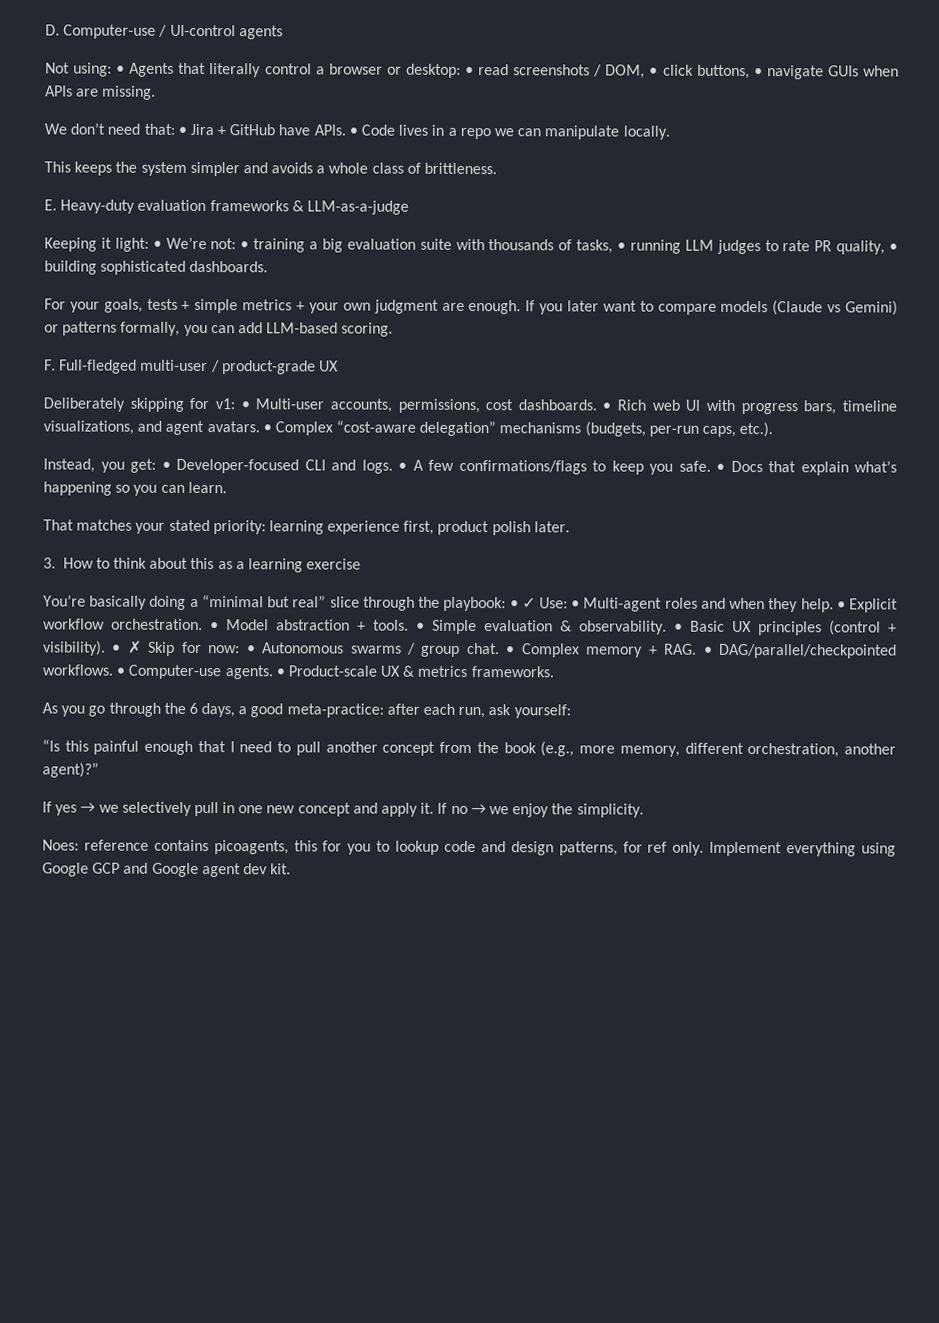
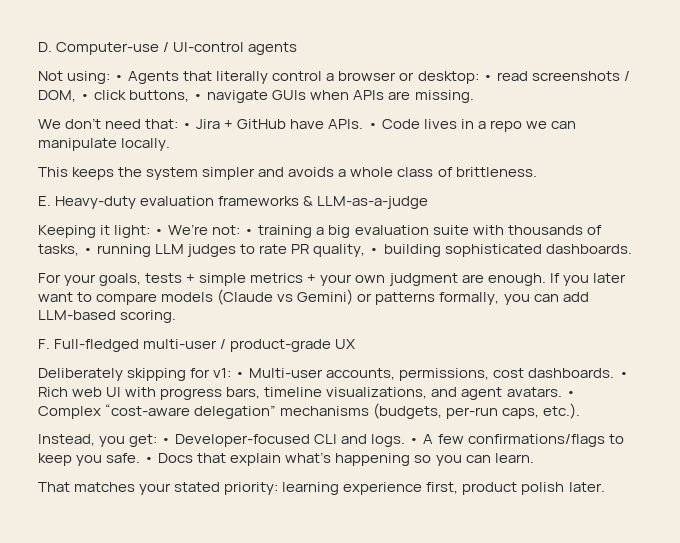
- 3. How to think about this as a learning exercise
- You’re basically doing a “minimal but real” slice through the playbook: • ✓ Use: • Multi-agent roles and when they help. • Explicit workflow orchestration. • Model abstraction + tools. • Simple evaluation & observability. • Basic UX principles (control + visibility). • ✗ Skip for now: • Autonomous swarms / group chat. • Complex memory + RAG. • DAG/parallel/checkpointed workflows. • Computer-use agents. • Product-scale UX & metrics frameworks.
- As you go through the 6 days, a good meta-practice: after each run, ask yourself:
- “Is this painful enough that I need to pull another concept from the book (e.g., more memory, different orchestration, another agent)?”
- If yes → we selectively pull in one new concept and apply it. If no → we enjoy the simplicity.
- Noes: reference contains picoagents, this for you to lookup code and design patterns, for ref only. Implement everything using Google GCP and Google agent dev kit.

